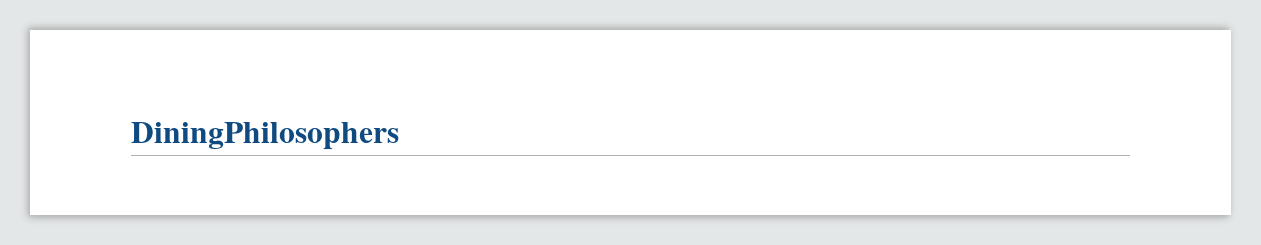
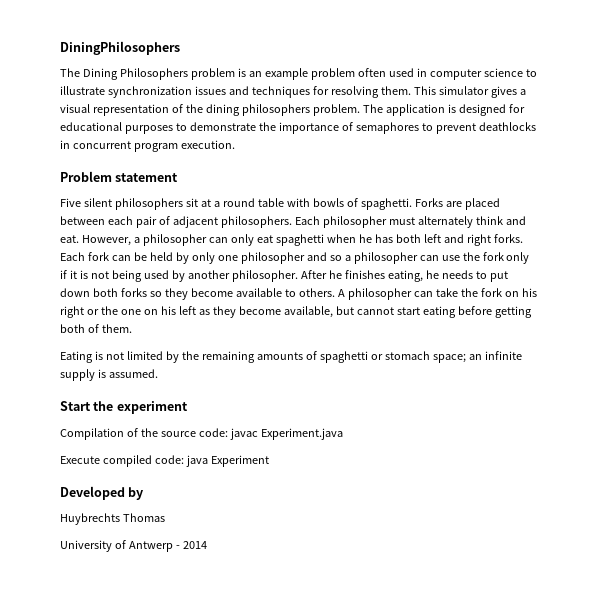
+ The Dining Philosophers problem is an example problem often used in computer science to illustrate synchronization issues and techniques for resolving them. This simulator gives a visual representation of the dining philosophers problem. The application is designed for educational purposes to demonstrate the importance of semaphores to prevent deathlocks in concurrent program execution.
+ Problem statement
+ Five silent philosophers sit at a round table with bowls of spaghetti. Forks are placed between each pair of adjacent philosophers. Each philosopher must alternately think and eat. However, a philosopher can only eat spaghetti when he has both left and right forks. Each fork can be held by only one philosopher and so a philosopher can use the fork only if it is not being used by another philosopher. After he finishes eating, he needs to put down both forks so they become available to others. A philosopher can take the fork on his right or the one on his left as they become available, but cannot start eating before getting both of them.
+ Eating is not limited by the remaining amounts of spaghetti or stomach space; an infinite supply is assumed.
+ Start the experiment
+ Compilation of the source code: javac Experiment.java
+ Execute compiled code: java Experiment
+ Developed by
+ Huybrechts Thomas
+ University of Antwerp - 2014

